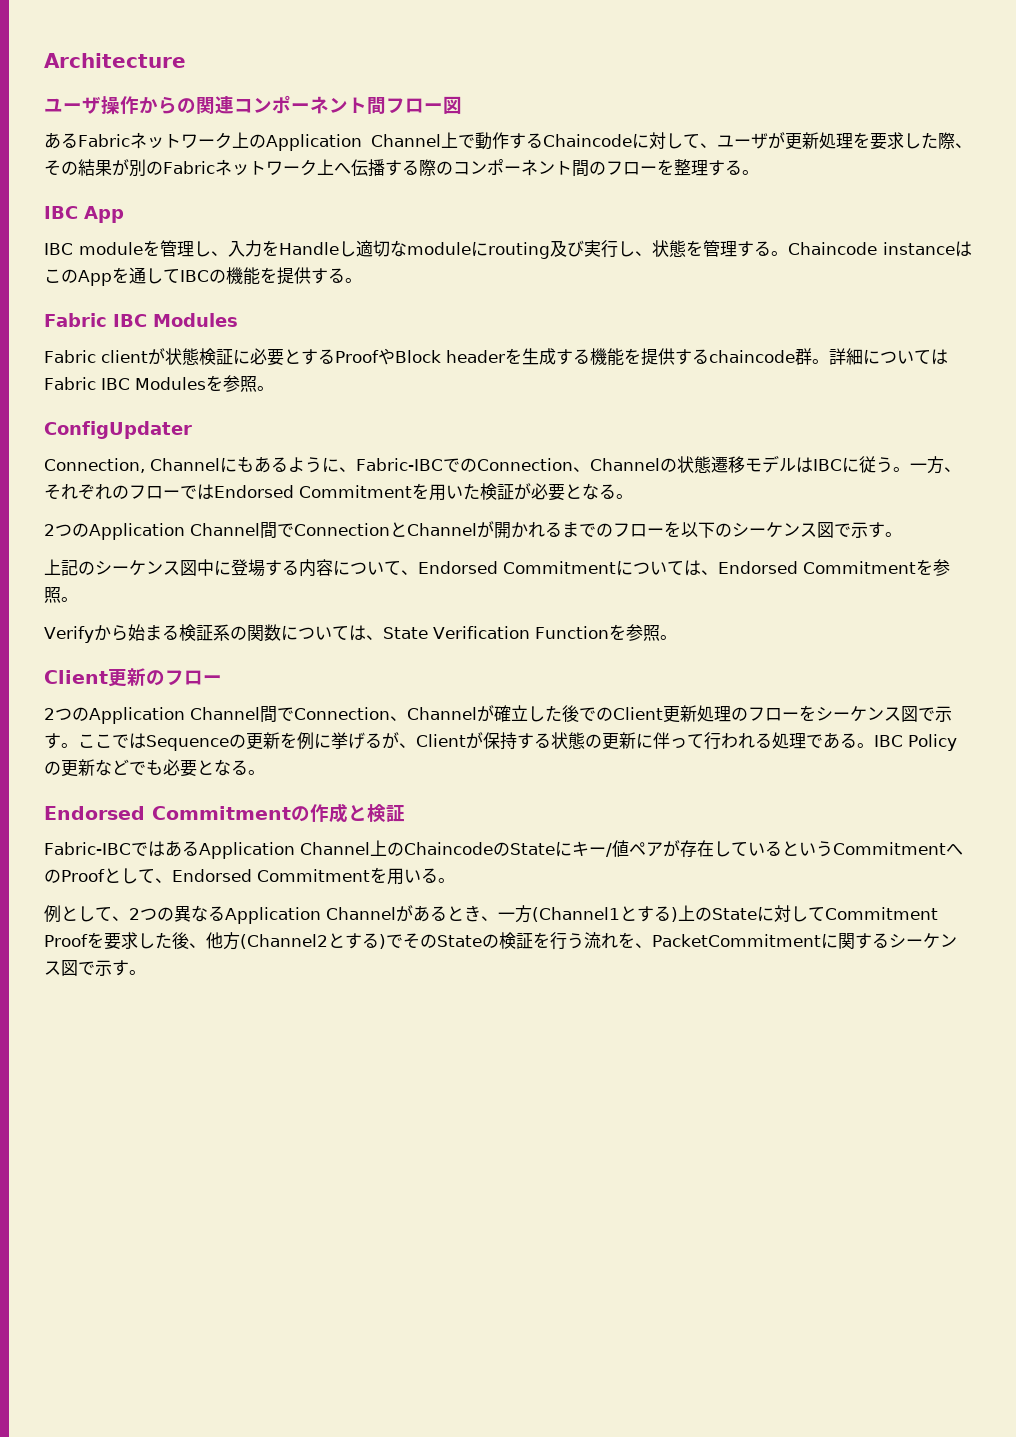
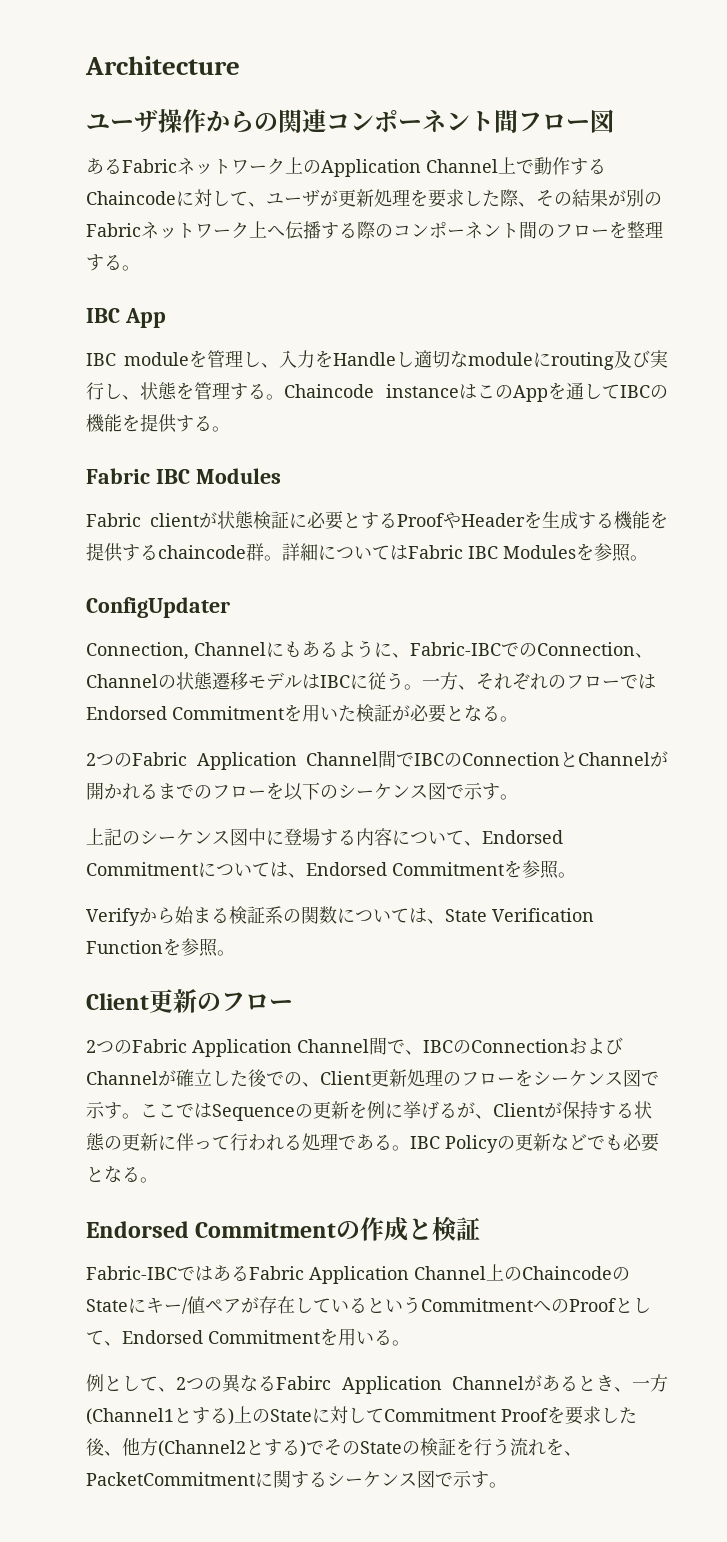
- Fabric clientが状態検証に必要とするProofやBlock headerを生成する機能を提供するchaincode群。
+ Fabric clientが状態検証に必要とするProofやHeaderを生成する機能を提供するchaincode群。
- 2つのApplication Channel間でConnectionとChannelが開かれるまでのフローを以下のシーケンス図で示す。
+ 2つのFabric Application Channel間でIBCのConnectionとChannelが開かれるまでのフローを以下のシーケンス図で示す。
- 2つのApplication Channel間でConnection、Channelが確立した後でのClient更新処理のフローをシーケンス図で示す。
+ 2つのFabric Application Channel間で、IBCのConnectionおよびChannelが確立した後での、Client更新処理のフローをシーケンス図で示す。
- Fabric-IBCではあるApplication Channel上のChaincodeのStateにキー/値ペアが存在しているというCommitmentへのProofとして、Endorsed Commitmentを用いる。
+ Fabric-IBCではあるFabric Application Channel上のChaincodeのStateにキー/値ペアが存在しているというCommitmentへのProofとして、Endorsed Commitmentを用いる。
- 例として、2つの異なるApplication Channelがあるとき、一方(Channel1とする)上のStateに対してCommitment Proofを要求した後、他方(Channel2とする)でそのStateの検証を行う流れを、PacketCommitmentに関するシーケンス図で示す。
+ 例として、2つの異なるFabirc Application Channelがあるとき、一方(Channel1とする)上のStateに対してCommitment Proofを要求した後、他方(Channel2とする)でそのStateの検証を行う流れを、PacketCommitmentに関するシーケンス図で示す。

